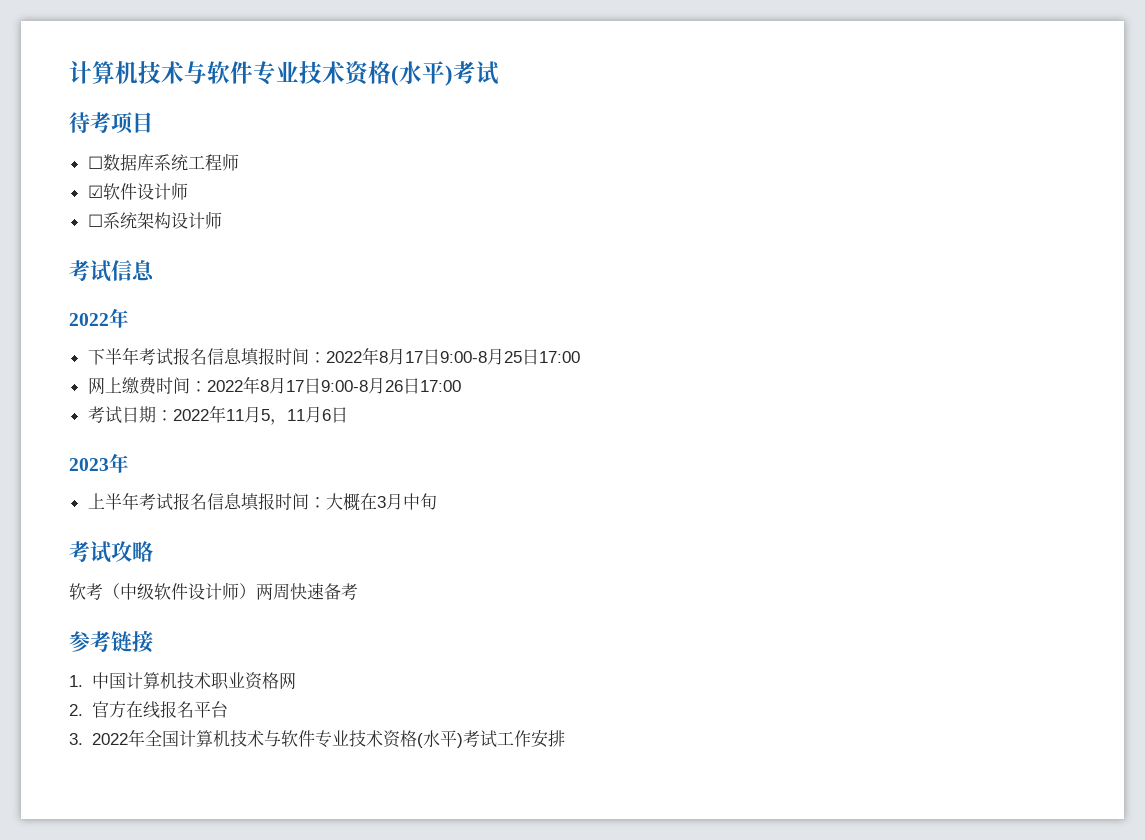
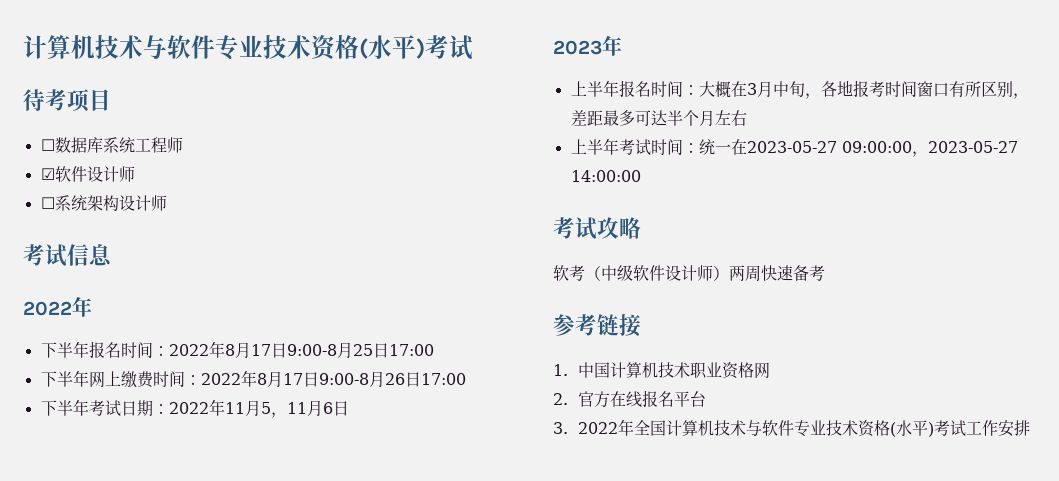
- 下半年考试报名信息填报时间：2022年8月17日9:00-8月25日17:00
+ 下半年报名时间：2022年8月17日9:00-8月25日17:00
- 网上缴费时间：2022年8月17日9:00-8月26日17:00
+ 下半年网上缴费时间：2022年8月17日9:00-8月26日17:00
- 考试日期：2022年11月5，11月6日
+ 下半年考试日期：2022年11月5，11月6日
- 上半年考试报名信息填报时间：大概在3月中旬
+ 上半年报名时间：大概在3月中旬，各地报考时间窗口有所区别，差距最多可达半个月左右
+ 上半年考试时间：统一在2023-05-27 09:00:00，2023-05-27 14:00:00

